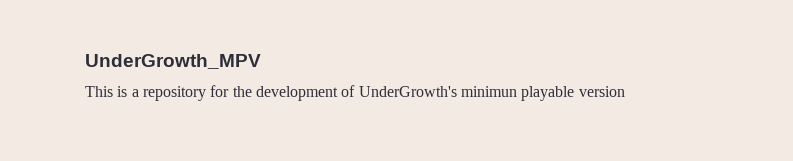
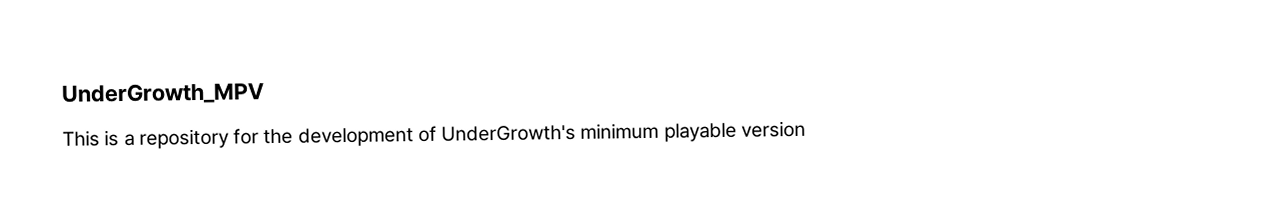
- This is a repository for the development of UnderGrowth's minimun playable version
+ This is a repository for the development of UnderGrowth's minimum playable version

